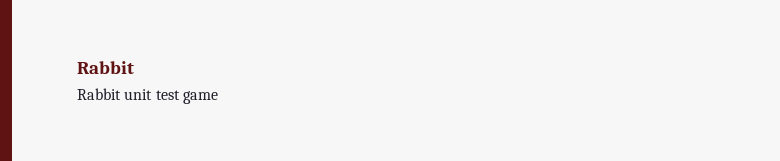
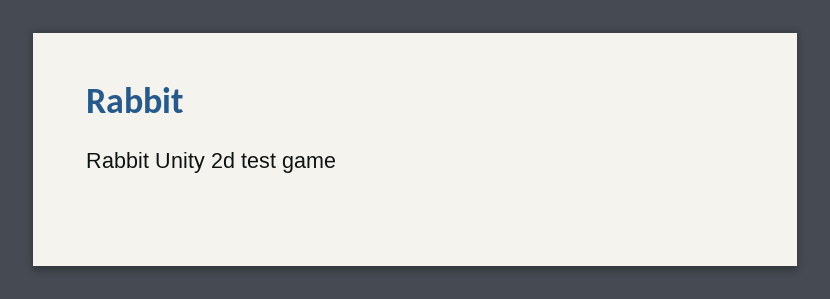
- Rabbit unit test game
+ Rabbit Unity 2d test game

